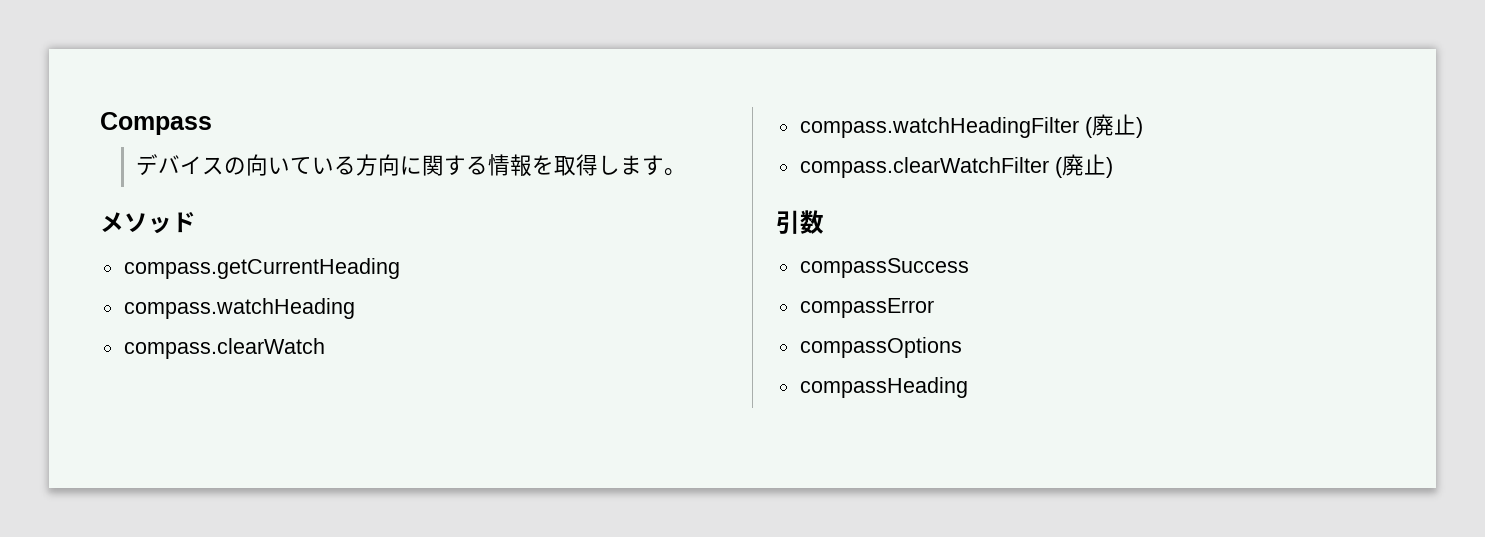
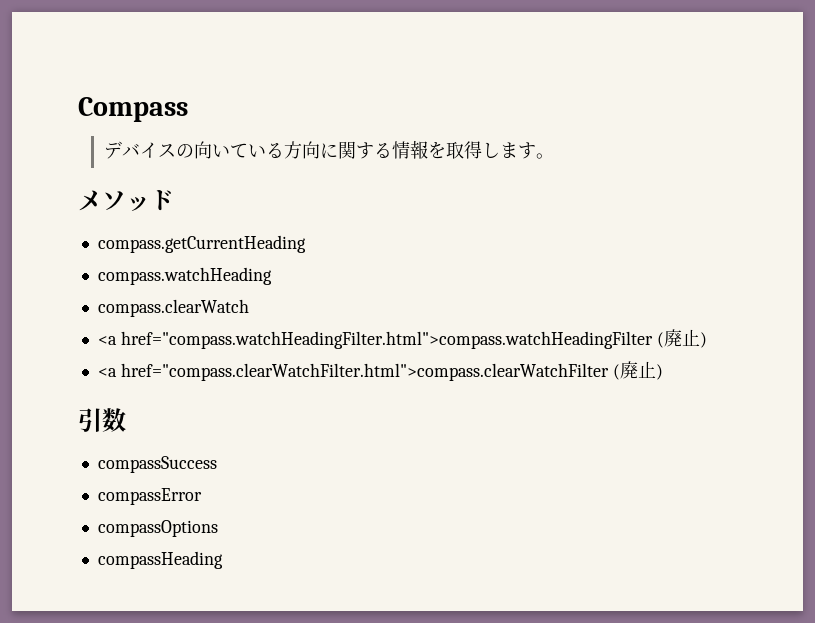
- compass.watchHeadingFilter (廃止)
- compass.clearWatchFilter (廃止)
+ <a href="compass.watchHeadingFilter.html">compass.watchHeadingFilter (廃止)
+ <a href="compass.clearWatchFilter.html">compass.clearWatchFilter (廃止)

